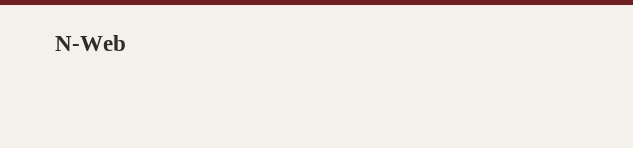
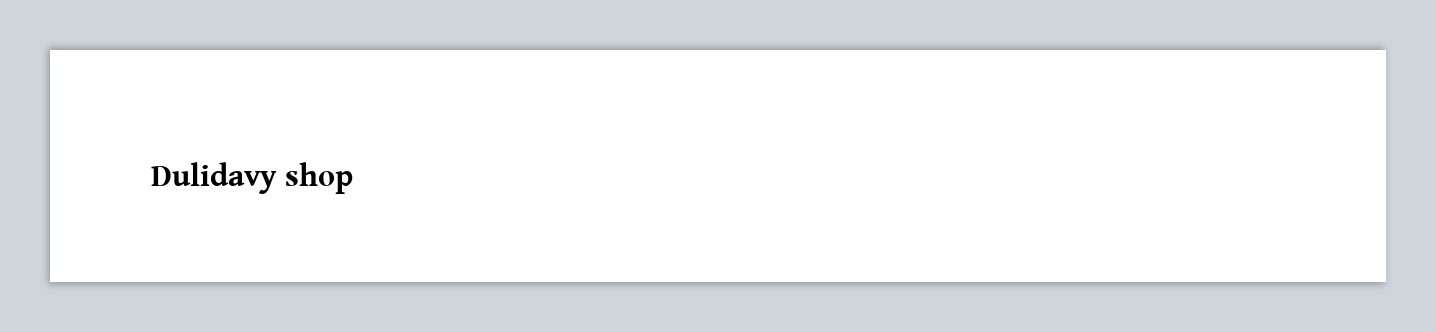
- N-Web
+ Dulidavy shop

